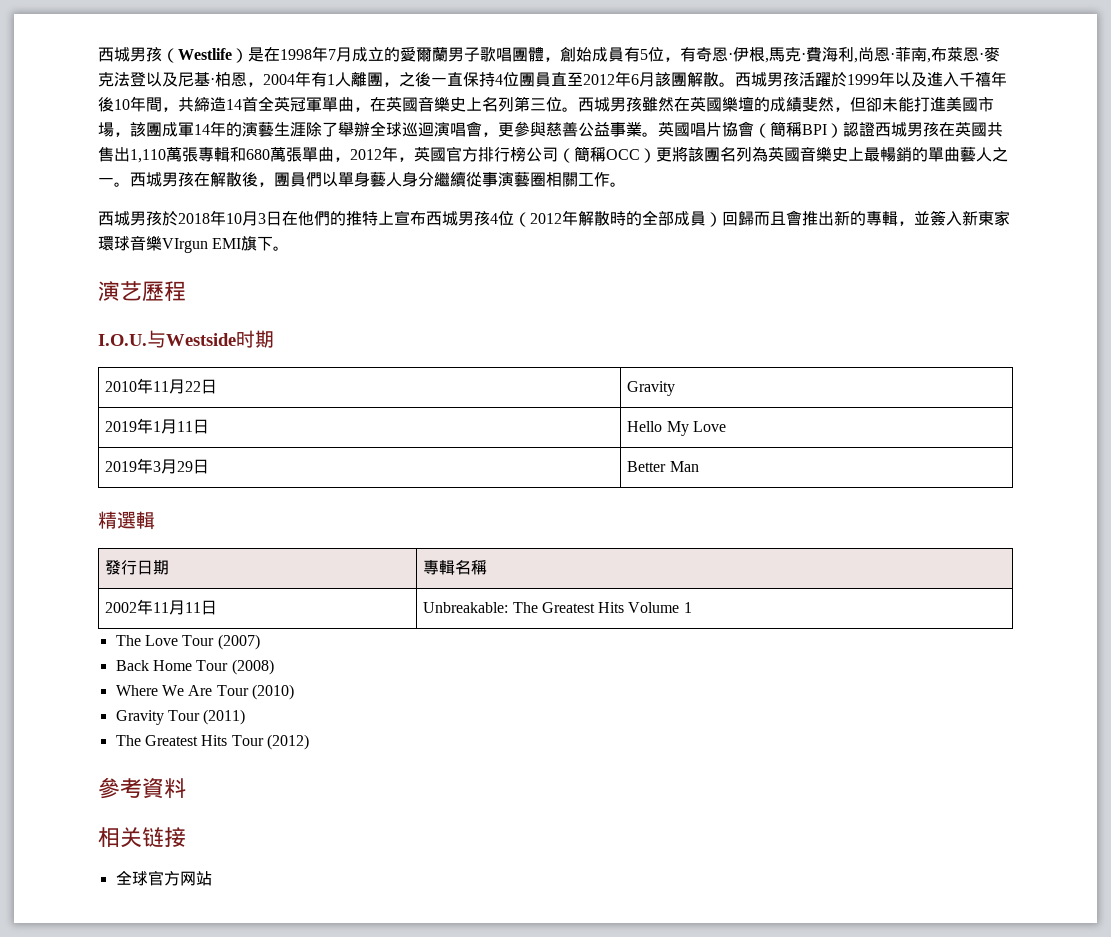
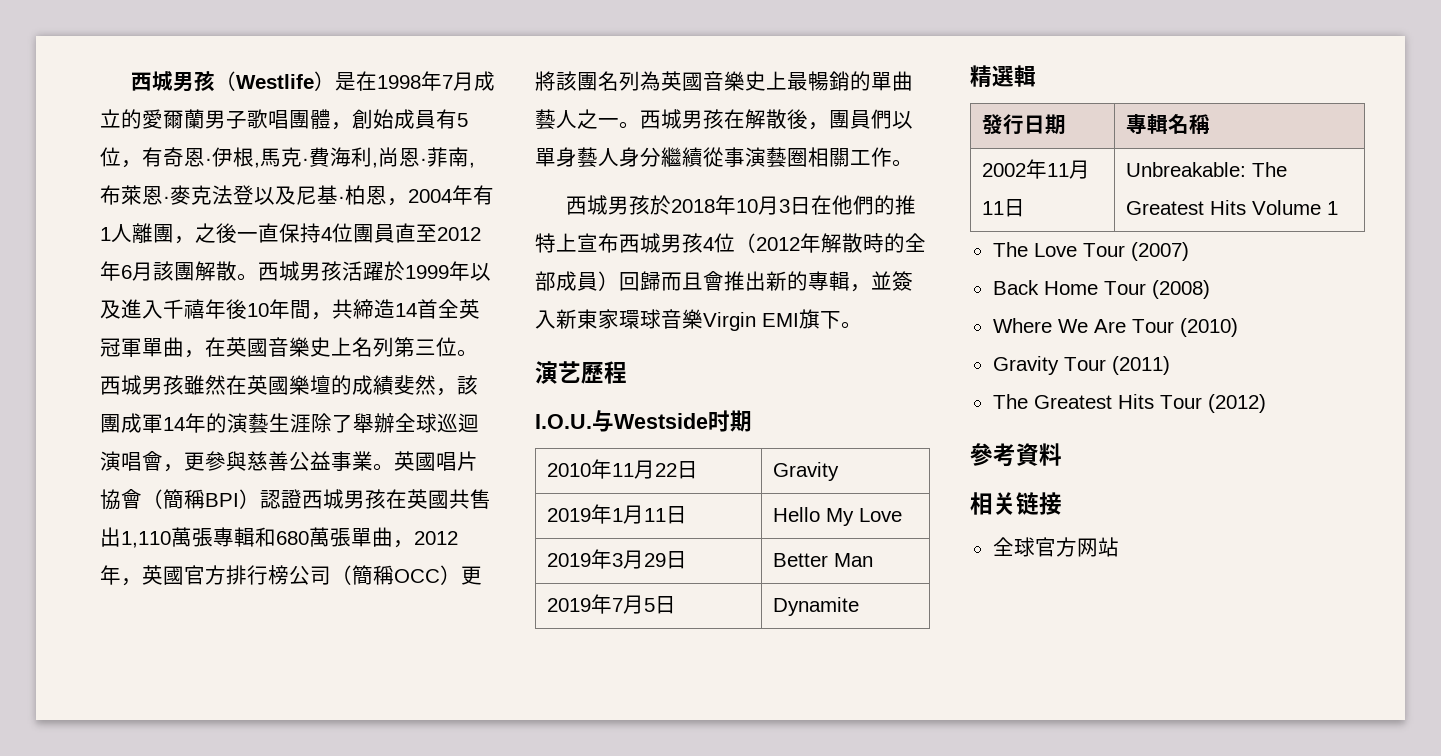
- 西城男孩雖然在英國樂壇的成績斐然，但卻未能打進美國市場，該團成軍14年的演藝生涯除了舉辦全球巡迴演唱會，更參與慈善公益事業。
+ 西城男孩雖然在英國樂壇的成績斐然，該團成軍14年的演藝生涯除了舉辦全球巡迴演唱會，更參與慈善公益事業。
- 西城男孩於2018年10月3日在他們的推特上宣布西城男孩4位（2012年解散時的全部成員）回歸而且會推出新的專輯，並簽入新東家環球音樂VIrgun EMI旗下。
+ 西城男孩於2018年10月3日在他們的推特上宣布西城男孩4位（2012年解散時的全部成員）回歸而且會推出新的專輯，並簽入新東家環球音樂Virgin EMI旗下。
+ 2019年7月5日 | Dynamite

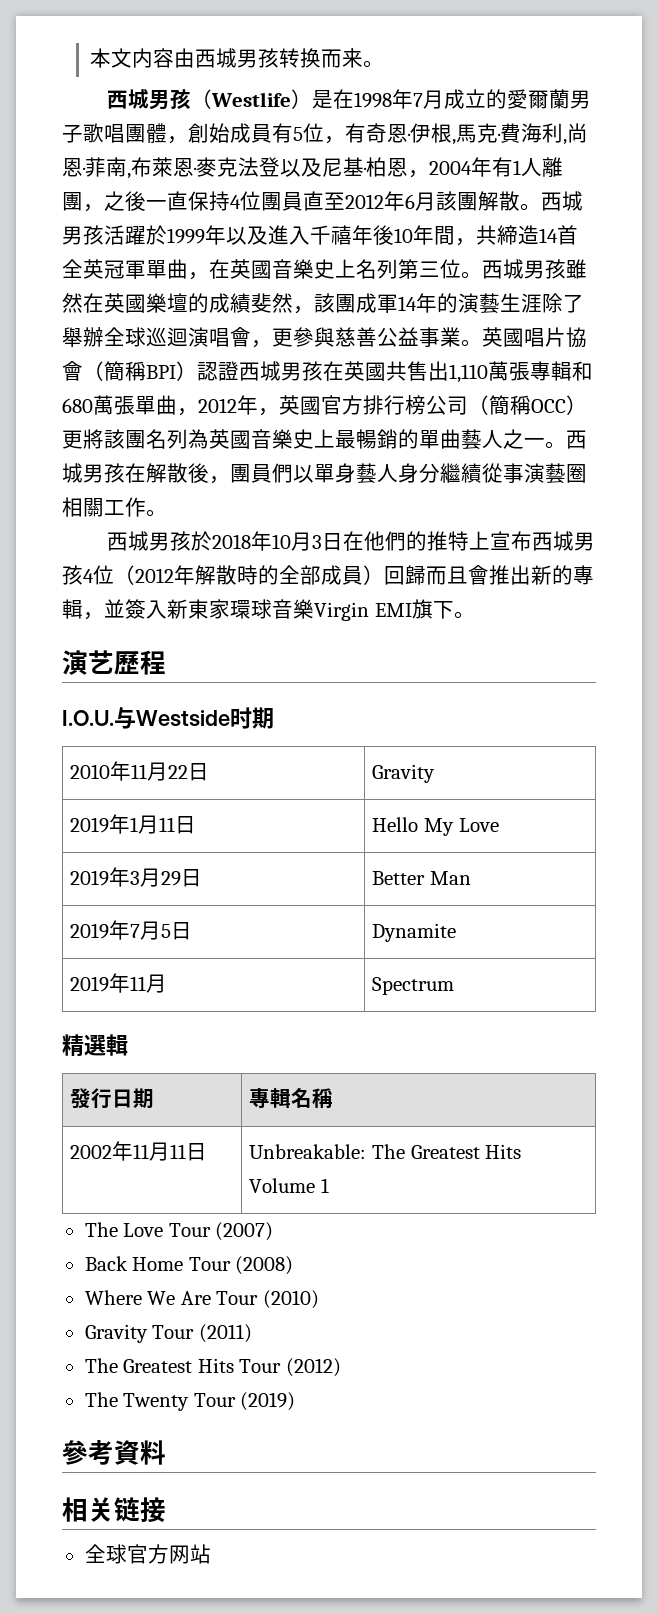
+ 本文内容由西城男孩转换而来。
+ 2019年11月 | Spectrum
+ The Twenty Tour (2019)

